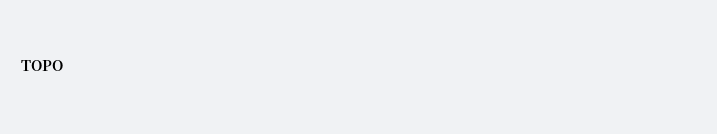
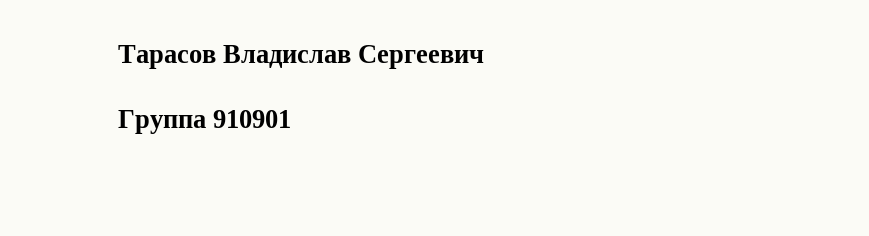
- TOPO
+ Тарасов Владислав Сергеевич
+ Группа 910901

